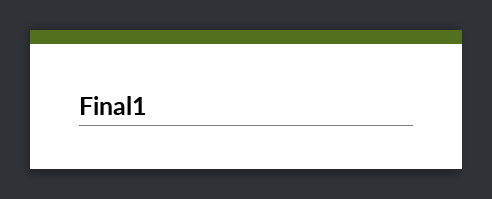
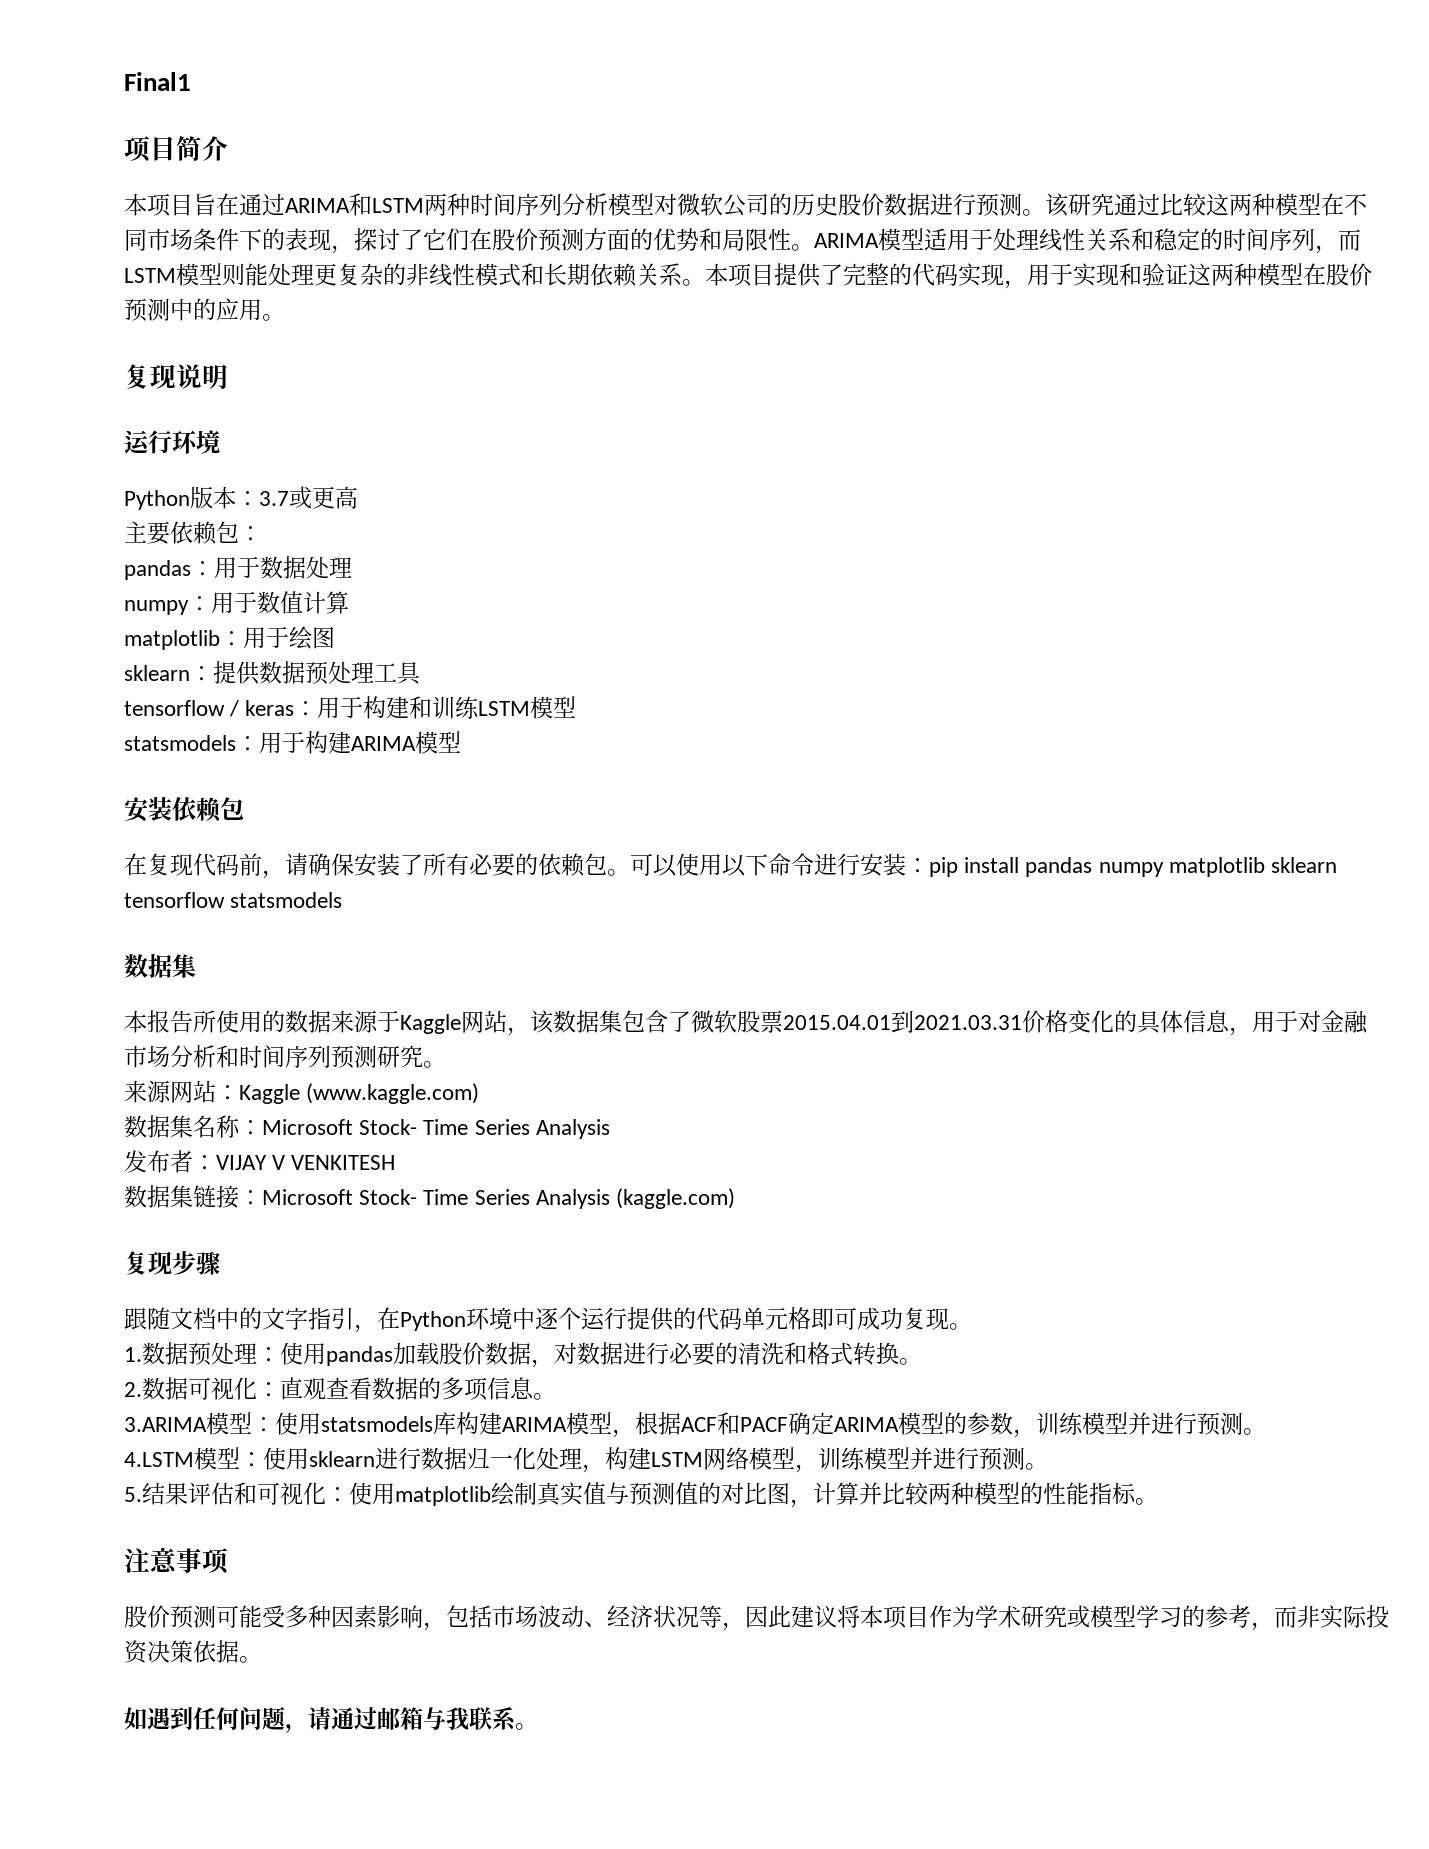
+ 项目简介
+ 本项目旨在通过ARIMA和LSTM两种时间序列分析模型对微软公司的历史股价数据进行预测。该研究通过比较这两种模型在不同市场条件下的表现，探讨了它们在股价预测方面的优势和局限性。ARIMA模型适用于处理线性关系和稳定的时间序列，而LSTM模型则能处理更复杂的非线性模式和长期依赖关系。本项目提供了完整的代码实现，用于实现和验证这两种模型在股价预测中的应用。
+ 复现说明
+ 运行环境
+ Python版本：3.7或更高
+ 主要依赖包：
+ pandas：用于数据处理
+ numpy：用于数值计算
+ matplotlib：用于绘图
+ sklearn：提供数据预处理工具
+ tensorflow / keras：用于构建和训练LSTM模型
+ statsmodels：用于构建ARIMA模型
+ 安装依赖包
+ 在复现代码前，请确保安装了所有必要的依赖包。可以使用以下命令进行安装：pip install pandas numpy matplotlib sklearn tensorflow statsmodels
+ 数据集
+ 本报告所使用的数据来源于Kaggle网站，该数据集包含了微软股票2015.04.01到2021.03.31价格变化的具体信息，用于对金融市场分析和时间序列预测研究。
+ 来源网站：Kaggle (www.kaggle.com)
+ 数据集名称：Microsoft Stock- Time Series Analysis
+ 发布者：VIJAY V VENKITESH
+ 数据集链接：Microsoft Stock- Time Series Analysis (kaggle.com)
+ 复现步骤
+ 跟随文档中的文字指引，在Python环境中逐个运行提供的代码单元格即可成功复现。
+ 1.数据预处理：使用pandas加载股价数据，对数据进行必要的清洗和格式转换。
+ 2.数据可视化：直观查看数据的多项信息。
+ 3.ARIMA模型：使用statsmodels库构建ARIMA模型，根据ACF和PACF确定ARIMA模型的参数，训练模型并进行预测。
+ 4.LSTM模型：使用sklearn进行数据归一化处理，构建LSTM网络模型，训练模型并进行预测。
+ 5.结果评估和可视化：使用matplotlib绘制真实值与预测值的对比图，计算并比较两种模型的性能指标。
+ 注意事项
+ 股价预测可能受多种因素影响，包括市场波动、经济状况等，因此建议将本项目作为学术研究或模型学习的参考，而非实际投资决策依据。
+ 如遇到任何问题，请通过邮箱与我联系。

